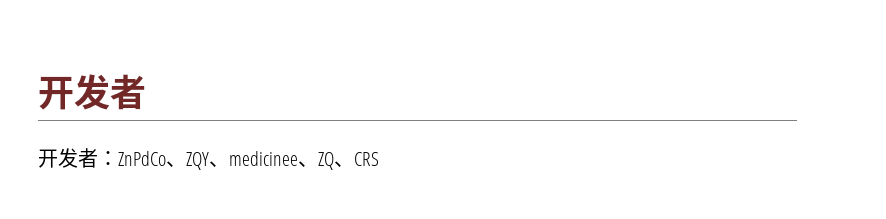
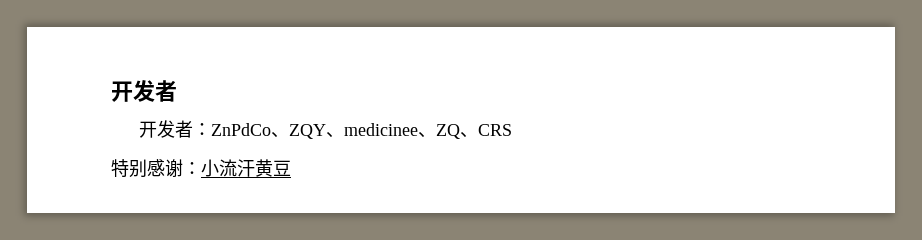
+ 特别感谢：小流汗黄豆

